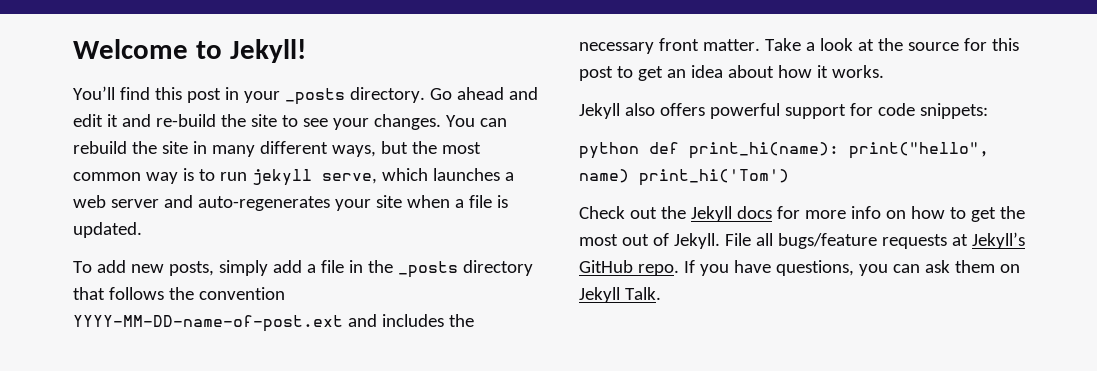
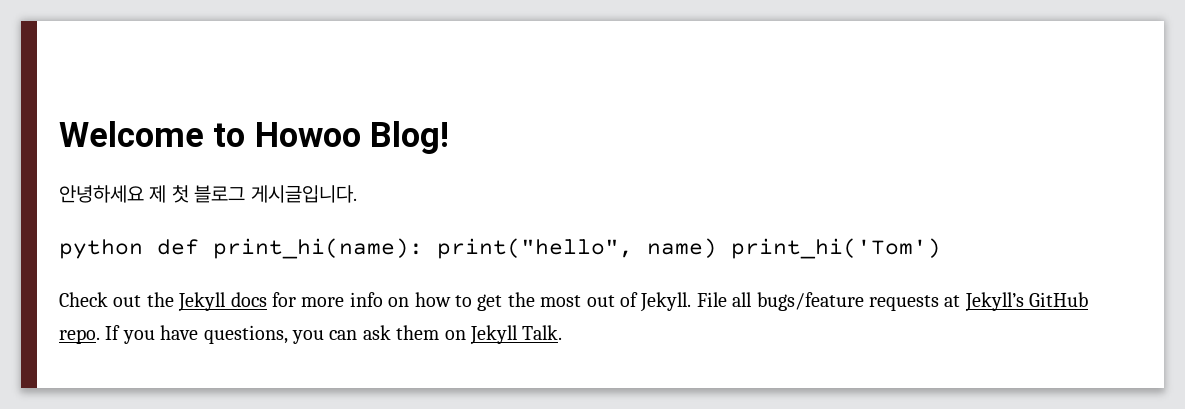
- Welcome to Jekyll!
- You’ll find this post in your _posts directory. Go ahead and edit it and re-build the site to see your changes. You can rebuild the site in many different ways, but the most common way is to run jekyll serve, which launches a web server and auto-regenerates your site when a file is updated.
- To add new posts, simply add a file in the _posts directory that follows the convention YYYY-MM-DD-name-of-post.ext and includes the necessary front matter. Take a look at the source for this post to get an idea about how it works.
- Jekyll also offers powerful support for code snippets:
+ Welcome to Howoo Blog!
+ 안녕하세요 제 첫 블로그 게시글입니다.

